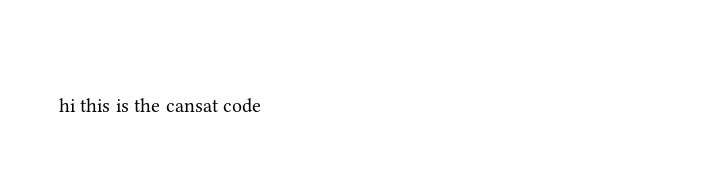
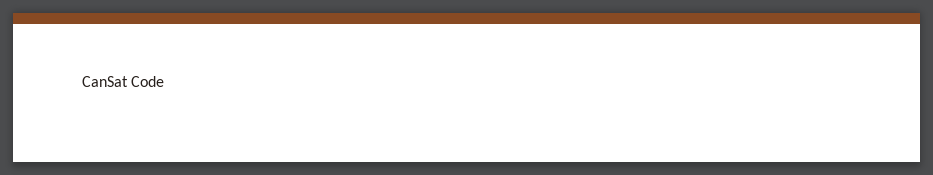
- hi this is the cansat code
+ CanSat Code

